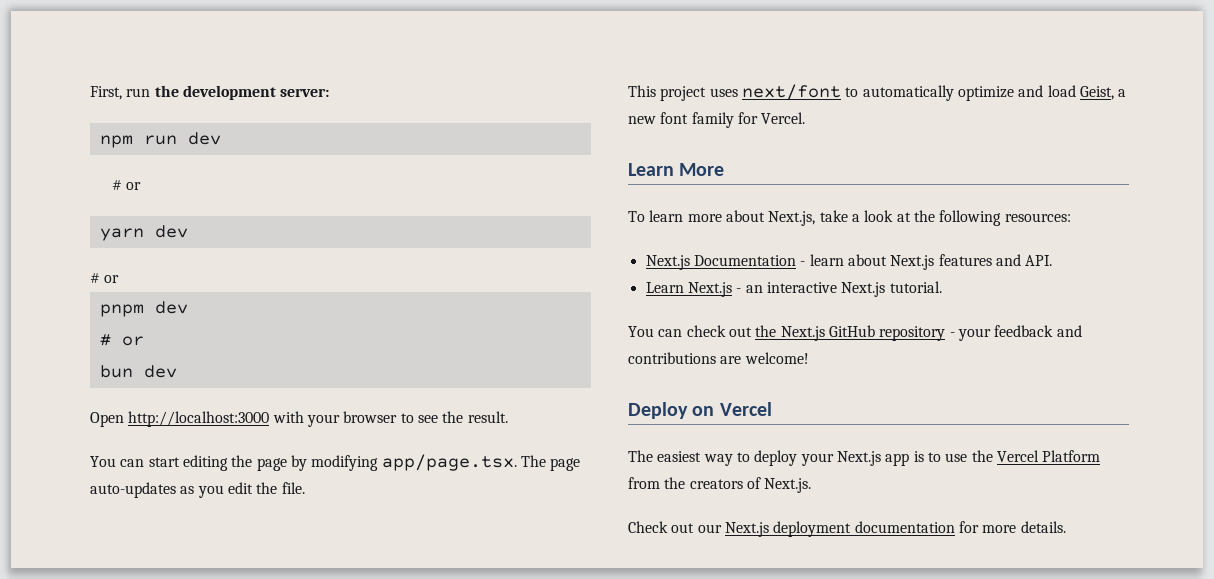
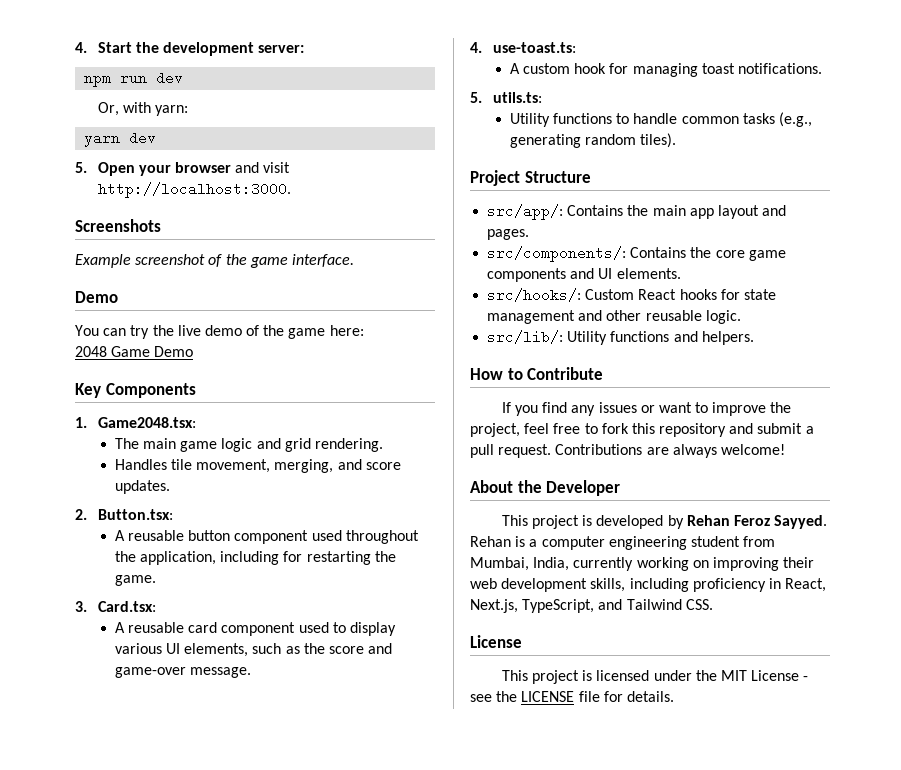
- First, run the development server:
+ 4. Start the development server:
  npm run dev
- # or
+ Or, with yarn:
  yarn dev
- # or
- pnpm dev
- # or
- bun dev
- Open http://localhost:3000 with your browser to see the result.
- You can start editing the page by modifying app/page.tsx. The page auto-updates as you edit the file.
- This project uses next/font to automatically optimize and load Geist, a new font family for Vercel.
- Learn More
- To learn more about Next.js, take a look at the following resources:
- Next.js Documentation - learn about Next.js features and API.
- Learn Next.js - an interactive Next.js tutorial.
- You can check out the Next.js GitHub repository - your feedback and contributions are welcome!
- Deploy on Vercel
- The easiest way to deploy your Next.js app is to use the Vercel Platform from the creators of Next.js.
- Check out our Next.js deployment documentation for more details.
+ 5. Open your browser and visit http://localhost:3000.
+ Screenshots
+ Example screenshot of the game interface.
+ Demo
+ You can try the live demo of the game here:
+ 2048 Game Demo
+ Key Components
+ 1. Game2048.tsx:
+ The main game logic and grid rendering.
+ Handles tile movement, merging, and score updates.
+ 2. Button.tsx:
+ A reusable button component used throughout the application, including for restarting the game.
+ 3. Card.tsx:
+ A reusable card component used to display various UI elements, such as the score and game-over message.
+ 4. use-toast.ts:
+ A custom hook for managing toast notifications.
+ 5. utils.ts:
+ Utility functions to handle common tasks (e.g., generating random tiles).
+ Project Structure
+ src/app/: Contains the main app layout and pages.
+ src/components/: Contains the core game components and UI elements.
+ src/hooks/: Custom React hooks for state management and other reusable logic.
+ src/lib/: Utility functions and helpers.
+ How to Contribute
+ If you find any issues or want to improve the project, feel free to fork this repository and submit a pull request. Contributions are always welcome!
+ About the Developer
+ This project is developed by Rehan Feroz Sayyed. Rehan is a computer engineering student from Mumbai, India, currently working on improving their web development skills, including proficiency in React, Next.js, TypeScript, and Tailwind CSS.
+ License
+ This project is licensed under the MIT License - see the LICENSE file for details.

